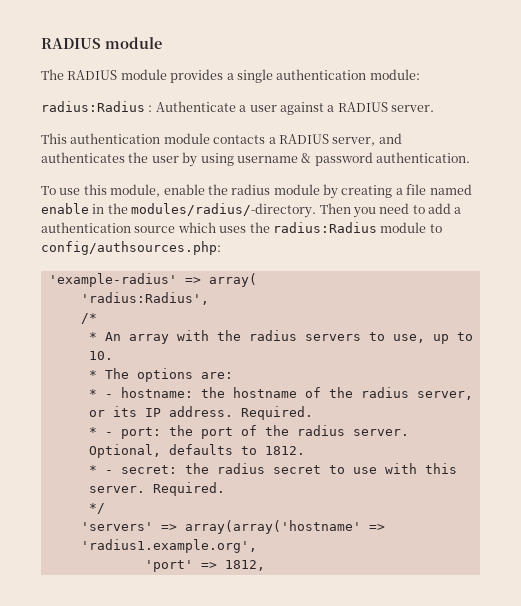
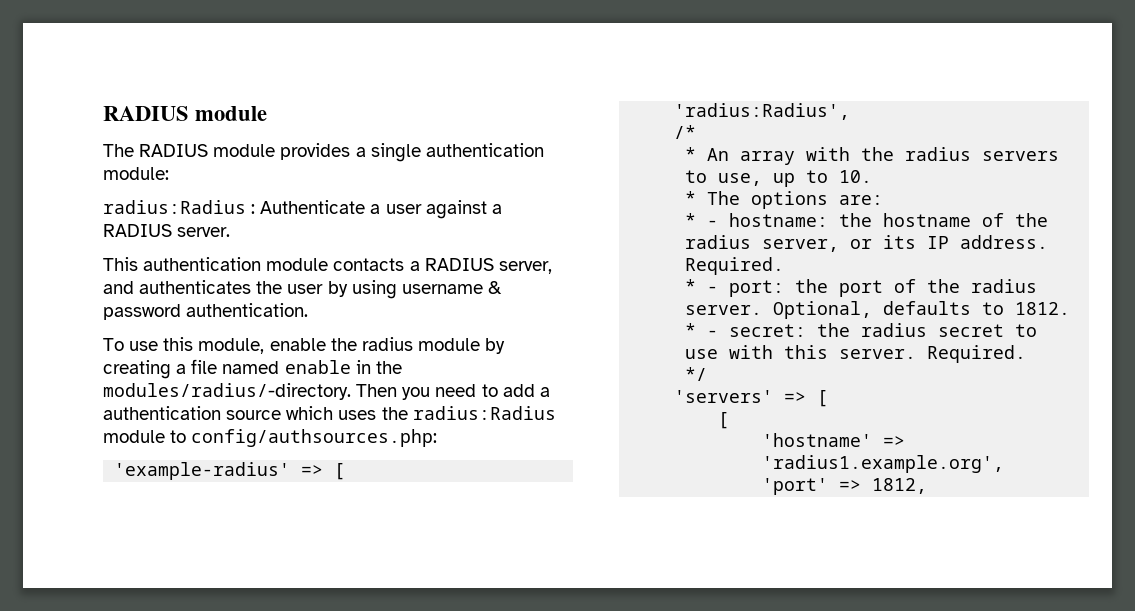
- 'example-radius' => array(
+ 'example-radius' => [
- 'servers' => array(array('hostname' => 'radius1.example.org',
+ 'servers' => [
+ [
+ 'hostname' => 'radius1.example.org',

